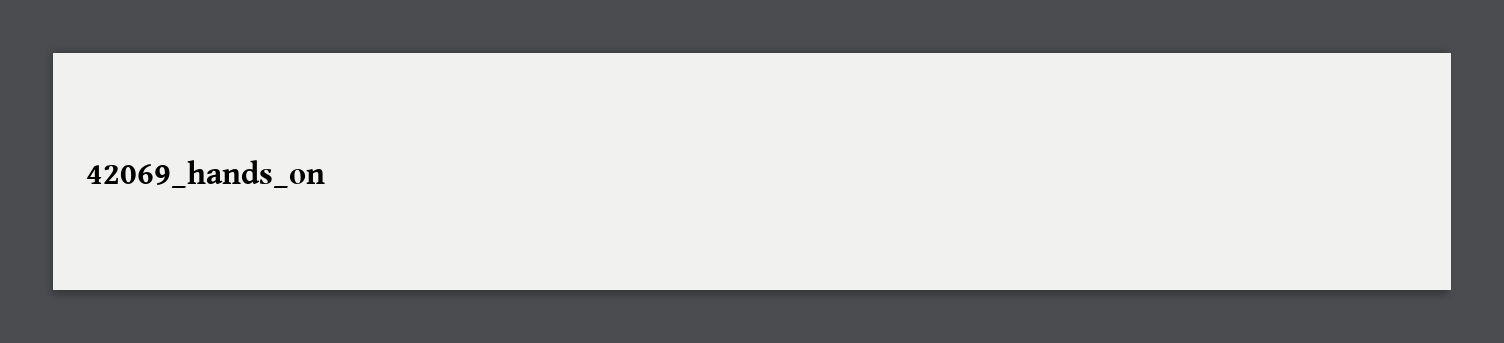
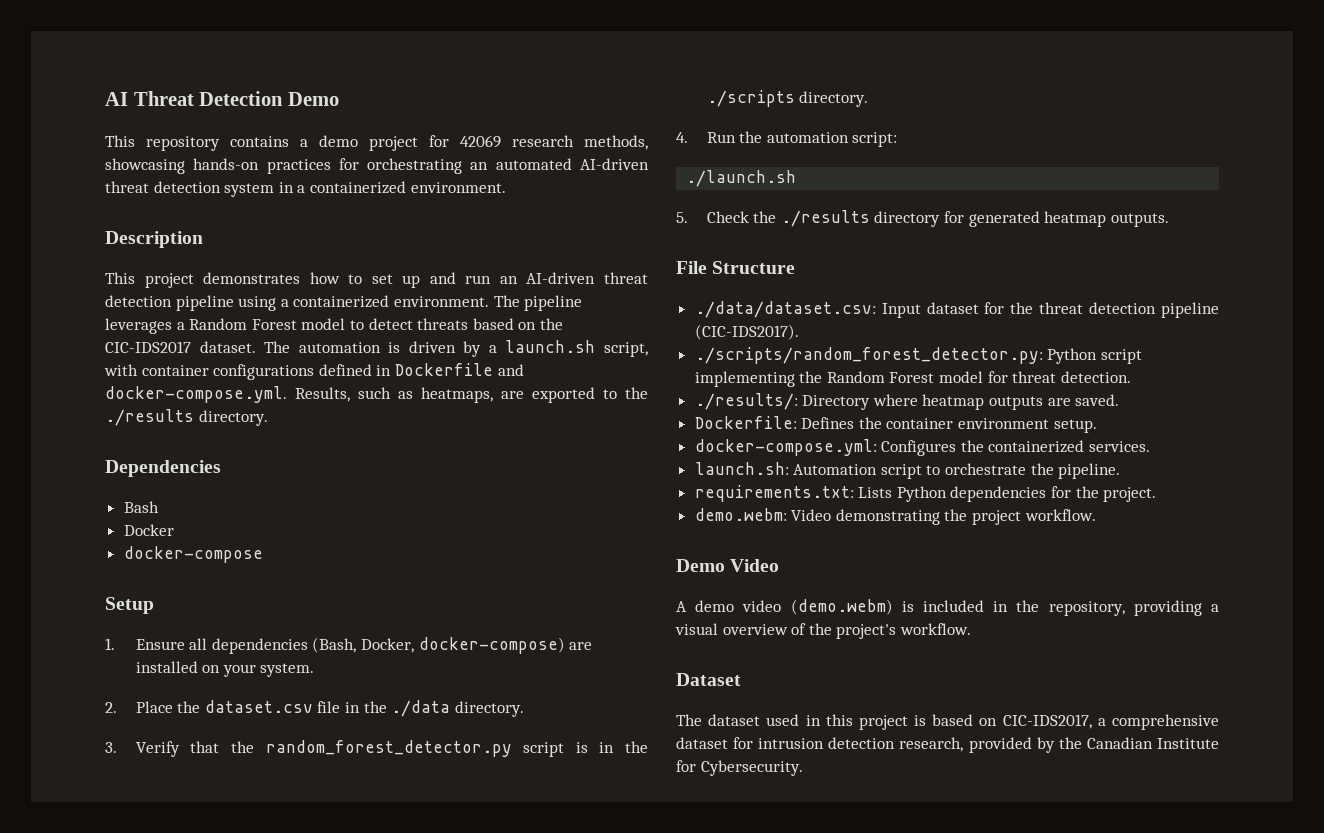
- 42069_hands_on
+ AI Threat Detection Demo
+ This repository contains a demo project for 42069 research methods, showcasing hands-on practices for orchestrating an automated AI-driven threat detection system in a containerized environment.
+ Description
+ This project demonstrates how to set up and run an AI-driven threat detection pipeline using a containerized environment. The pipeline leverages a Random Forest model to detect threats based on the CIC-IDS2017 dataset. The automation is driven by a launch.sh script, with container configurations defined in Dockerfile and docker-compose.yml. Results, such as heatmaps, are exported to the ./results directory.
+ Dependencies
+ Bash
+ Docker
+ docker-compose
+ Setup
+ 1. Ensure all dependencies (Bash, Docker, docker-compose) are installed on your system.
+ 2. Place the dataset.csv file in the ./data directory.
+ 3. Verify that the random_forest_detector.py script is in the ./scripts directory.
+ 4. Run the automation script:
+ ./launch.sh
+ 5. Check the ./results directory for generated heatmap outputs.
+ File Structure
+ ./data/dataset.csv: Input dataset for the threat detection pipeline (CIC-IDS2017).
+ ./scripts/random_forest_detector.py: Python script implementing the Random Forest model for threat detection.
+ ./results/: Directory where heatmap outputs are saved.
+ Dockerfile: Defines the container environment setup.
+ docker-compose.yml: Configures the containerized services.
+ launch.sh: Automation script to orchestrate the pipeline.
+ requirements.txt: Lists Python dependencies for the project.
+ demo.webm: Video demonstrating the project workflow.
+ Demo Video
+ A demo video (demo.webm) is included in the repository, providing a visual overview of the project's workflow.
+ Dataset
+ The dataset used in this project is based on CIC-IDS2017, a comprehensive dataset for intrusion detection research, provided by the Canadian Institute for Cybersecurity.

